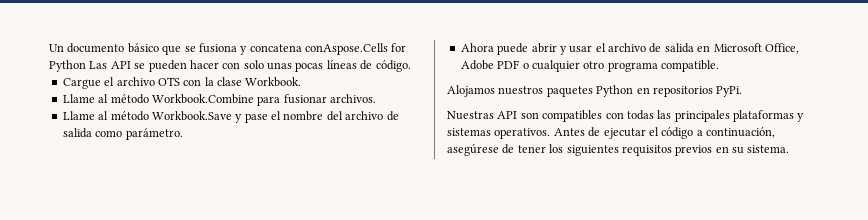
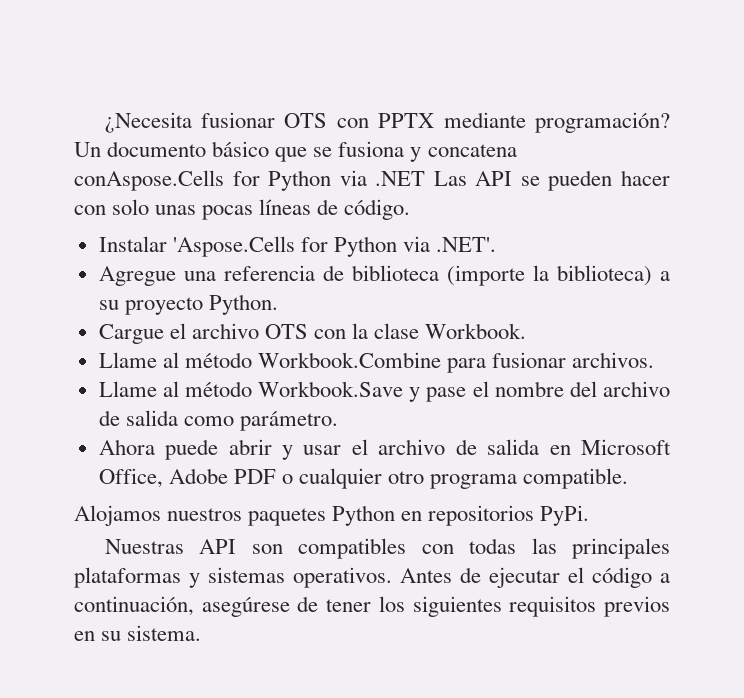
+ ¿Necesita fusionar OTS con PPTX mediante programación?
- Un documento básico que se fusiona y concatena conAspose.Cells for Python Las API se pueden hacer con solo unas pocas líneas de código.
+ Un documento básico que se fusiona y concatena conAspose.Cells for Python via .NET Las API se pueden hacer con solo unas pocas líneas de código.
+ Instalar 'Aspose.Cells for Python via .NET'.
+ Agregue una referencia de biblioteca (importe la biblioteca) a su proyecto Python.

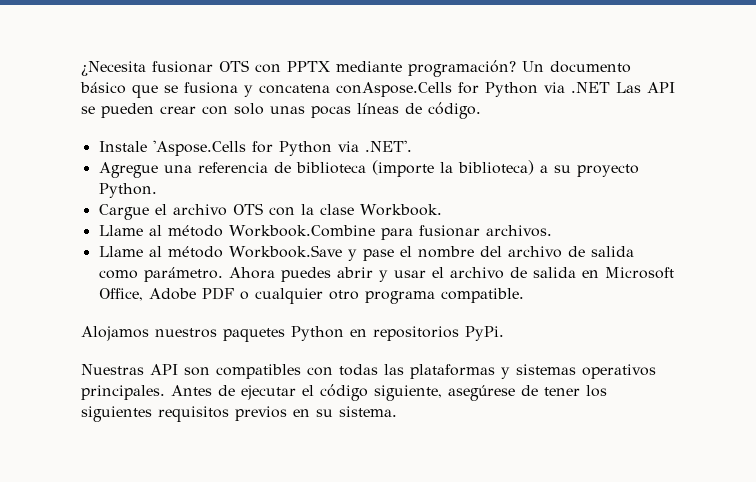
- Un documento básico que se fusiona y concatena conAspose.Cells for Python via .NET Las API se pueden hacer con solo unas pocas líneas de código.
+ Un documento básico que se fusiona y concatena conAspose.Cells for Python via .NET Las API se pueden crear con solo unas pocas líneas de código.
- Instalar 'Aspose.Cells for Python via .NET'.
+ Instale 'Aspose.Cells for Python via .NET'.
- Llame al método Workbook.Save y pase el nombre del archivo de salida como parámetro.
- Ahora puede abrir y usar el archivo de salida en Microsoft Office, Adobe PDF o cualquier otro programa compatible.
+ Llame al método Workbook.Save y pase el nombre del archivo de salida como parámetro. Ahora puedes abrir y usar el archivo de salida en Microsoft Office, Adobe PDF o cualquier otro programa compatible.
- Nuestras API son compatibles con todas las principales plataformas y sistemas operativos.
+ Nuestras API son compatibles con todas las plataformas y sistemas operativos principales.
- Antes de ejecutar el código a continuación, asegúrese de tener los siguientes requisitos previos en su sistema.
+ Antes de ejecutar el código siguiente, asegúrese de tener los siguientes requisitos previos en su sistema.

